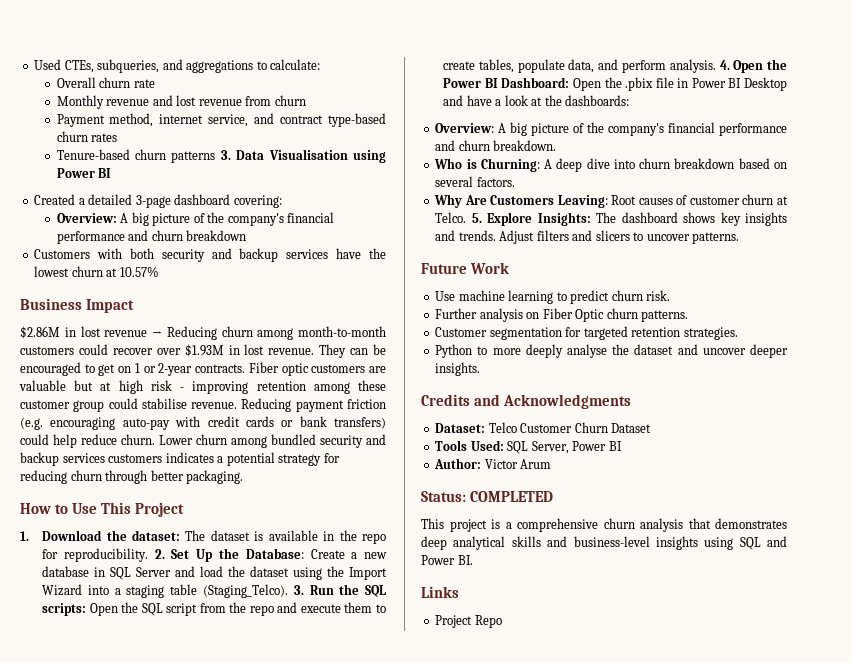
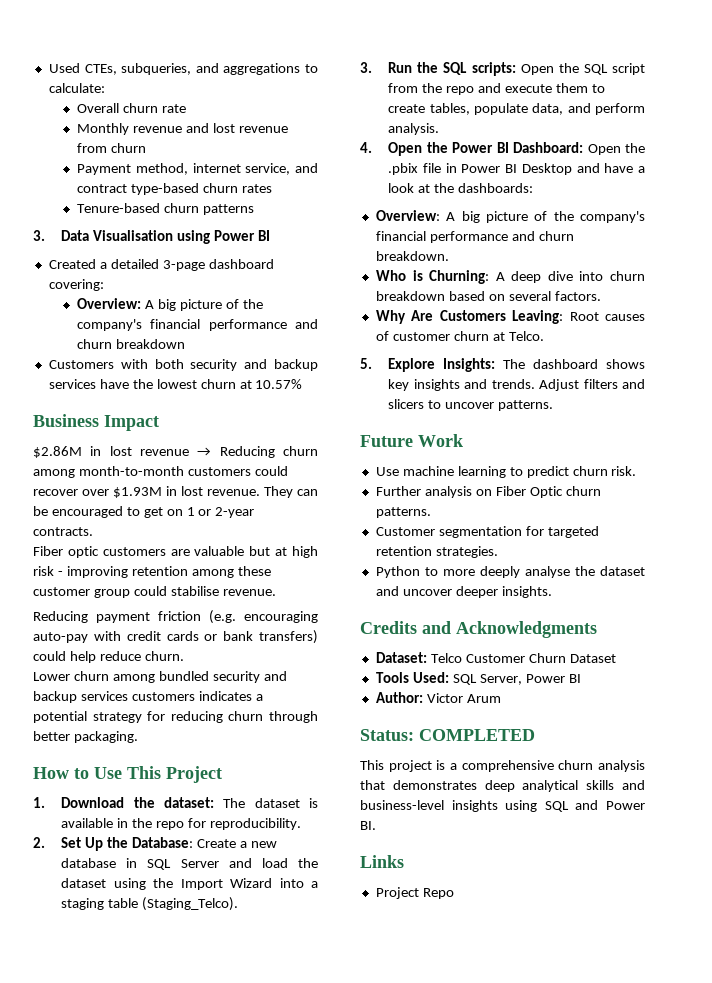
- Tenure-based churn patterns 3. Data Visualisation using Power BI
+ Tenure-based churn patterns
+ 3. Data Visualisation using Power BI
- They can be encouraged to get on 1 or 2-year contracts. Fiber optic customers are valuable but at high risk - improving retention among these customer group could stabilise revenue. Reducing payment friction (e.g. encouraging auto-pay with credit cards or bank transfers) could help reduce churn. Lower churn among bundled security and backup services customers indicates a potential strategy for reducing churn through better packaging.
+ They can be encouraged to get on 1 or 2-year contracts.
+ Fiber optic customers are valuable but at high risk - improving retention among these customer group could stabilise revenue.
+ Reducing payment friction (e.g. encouraging auto-pay with credit cards or bank transfers) could help reduce churn.
+ Lower churn among bundled security and backup services customers indicates a potential strategy for reducing churn through better packaging.
- The dataset is available in the repo for reproducibility. 2. Set Up the Database:
+ The dataset is available in the repo for reproducibility.
+ 2. Set Up the Database:
- Create a new database in SQL Server and load the dataset using the Import Wizard into a staging table (Staging_Telco). 3. Run the SQL scripts:
+ Create a new database in SQL Server and load the dataset using the Import Wizard into a staging table (Staging_Telco).
+ 3. Run the SQL scripts:
- Open the SQL script from the repo and execute them to create tables, populate data, and perform analysis. 4. Open the Power BI Dashboard:
+ Open the SQL script from the repo and execute them to create tables, populate data, and perform analysis.
+ 4. Open the Power BI Dashboard:
- Why Are Customers Leaving: Root causes of customer churn at Telco. 5. Explore Insights: The dashboard shows key insights and trends.
+ Why Are Customers Leaving: Root causes of customer churn at Telco.
+ 5. Explore Insights: The dashboard shows key insights and trends.

